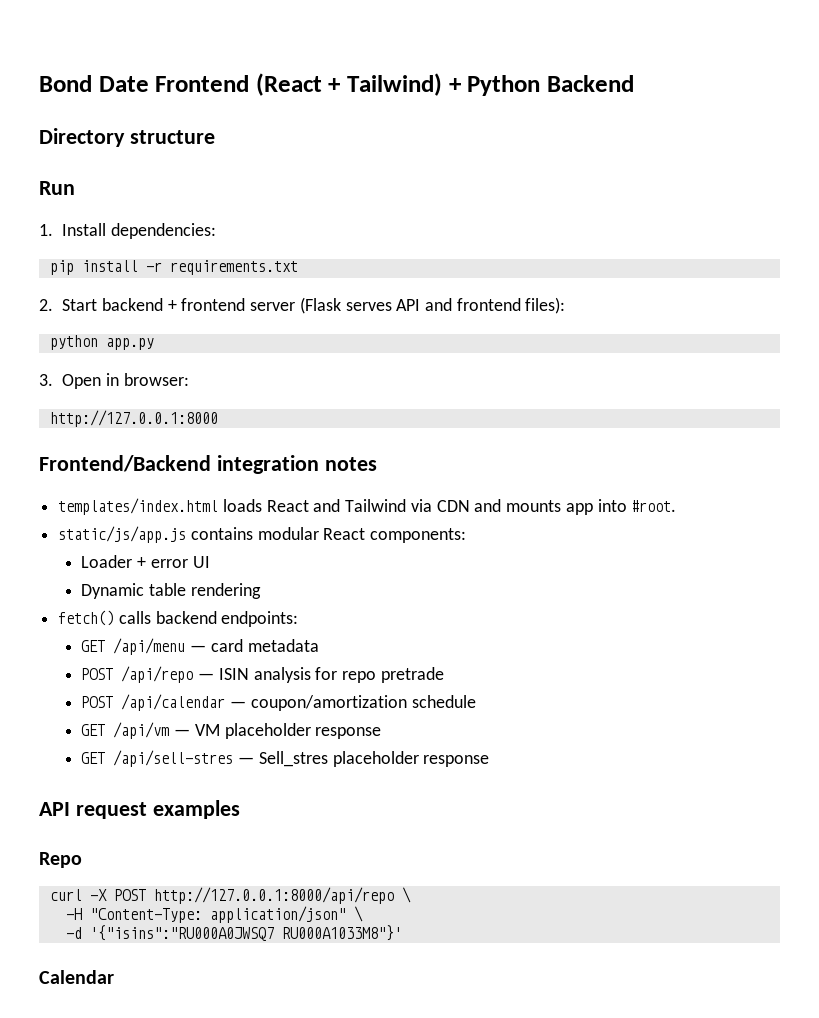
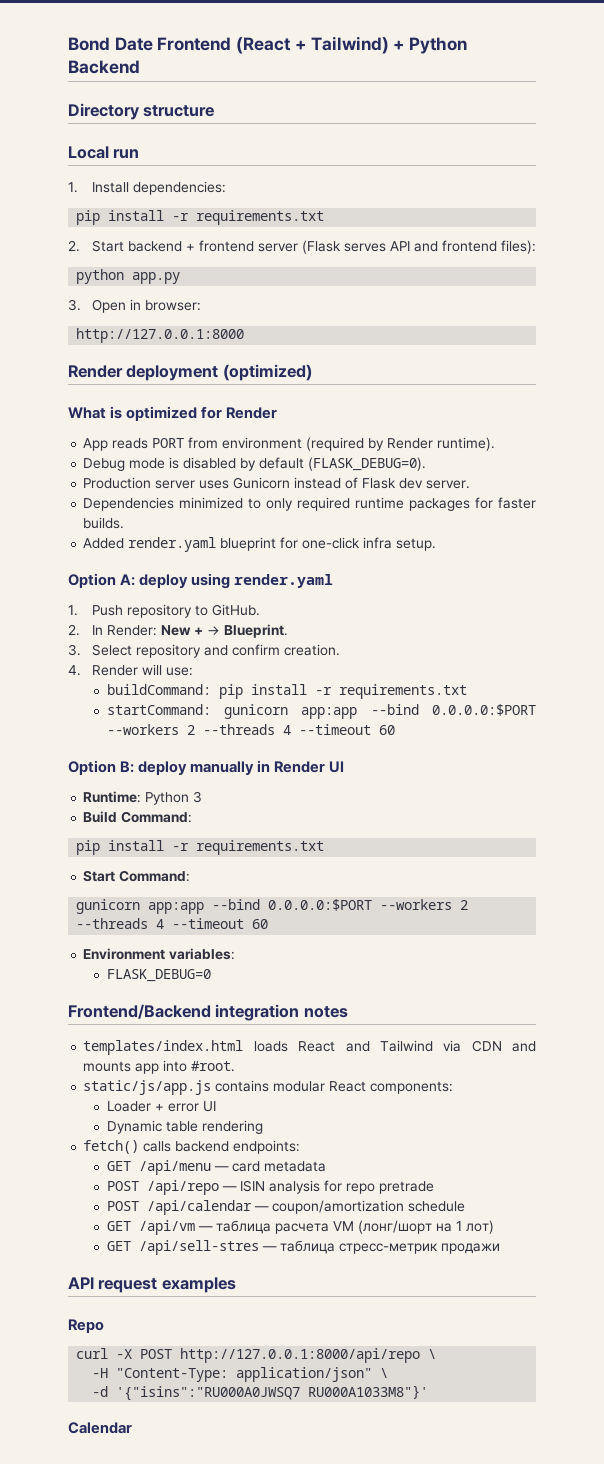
- Run
+ Local run
+ Render deployment (optimized)
+ What is optimized for Render
+ App reads PORT from environment (required by Render runtime).
+ Debug mode is disabled by default (FLASK_DEBUG=0).
+ Production server uses Gunicorn instead of Flask dev server.
+ Dependencies minimized to only required runtime packages for faster builds.
+ Added render.yaml blueprint for one-click infra setup.
+ Option A: deploy using render.yaml
+ 1. Push repository to GitHub.
+ 2. In Render: New + → Blueprint.
+ 3. Select repository and confirm creation.
+ 4. Render will use:
+ buildCommand: pip install -r requirements.txt
+ startCommand: gunicorn app:app --bind 0.0.0.0:$PORT --workers 2 --threads 4 --timeout 60
+ Option B: deploy manually in Render UI
+ Runtime: Python 3
+ Build Command:
+ pip install -r requirements.txt
+ Start Command:
+ gunicorn app:app --bind 0.0.0.0:$PORT --workers 2 --threads 4 --timeout 60
+ Environment variables:
+ FLASK_DEBUG=0
- GET /api/vm — VM placeholder response
+ GET /api/vm — таблица расчета VM (лонг/шорт на 1 лот)
- GET /api/sell-stres — Sell_stres placeholder response
+ GET /api/sell-stres — таблица стресс-метрик продажи

